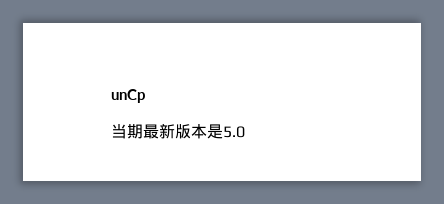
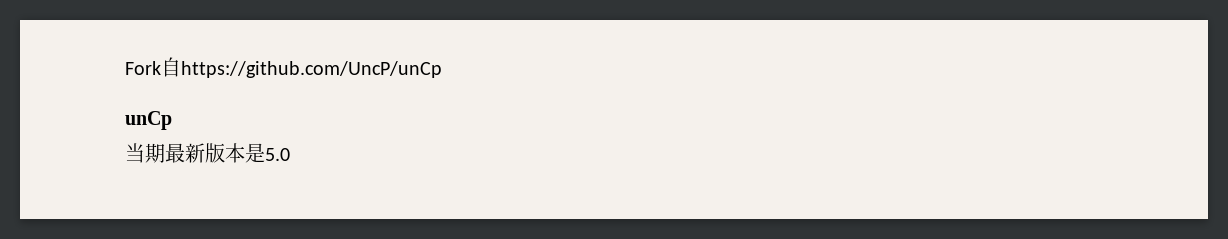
+ Fork自https://github.com/UncP/unCp

